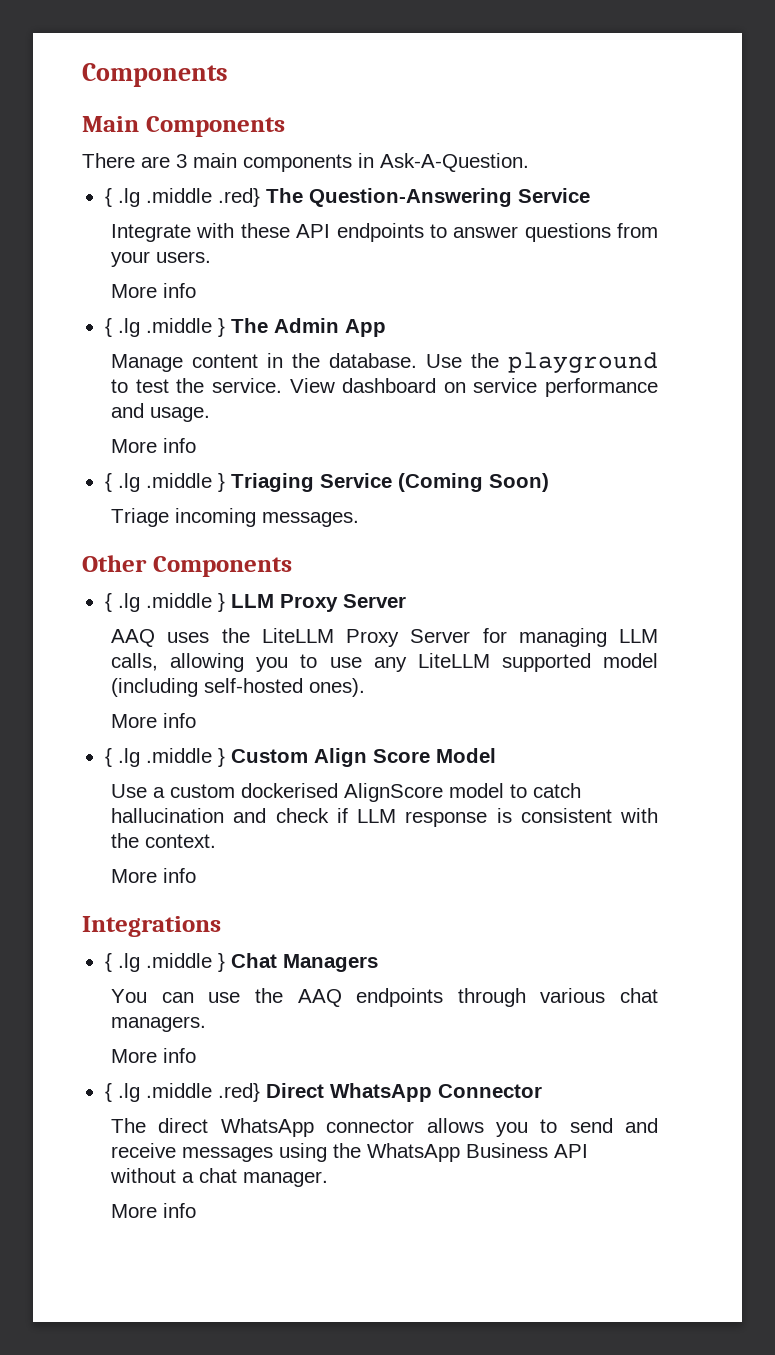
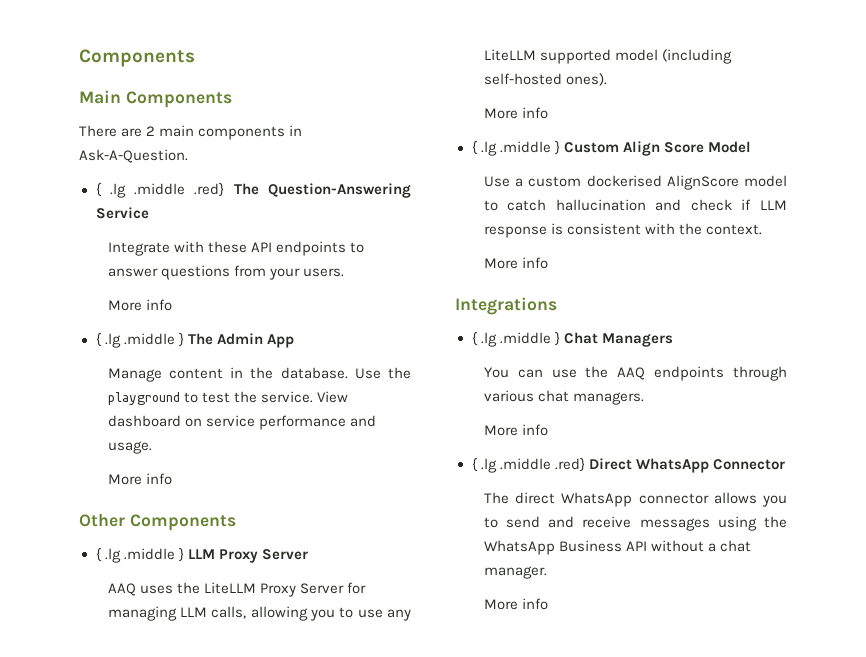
- There are 3 main components in Ask-A-Question.
+ There are 2 main components in Ask-A-Question.
- { .lg .middle } Triaging Service (Coming Soon)
- Triage incoming messages.

